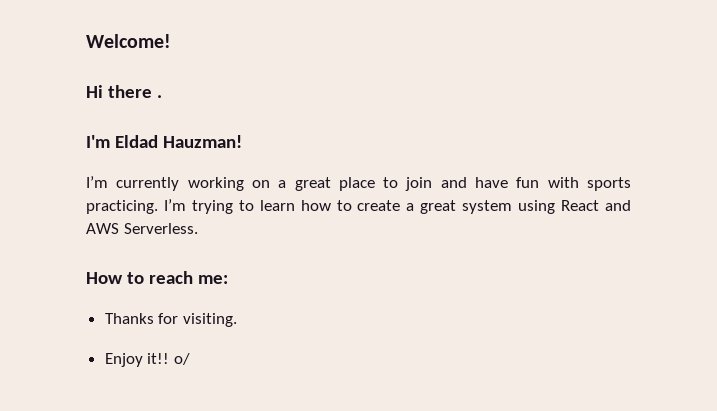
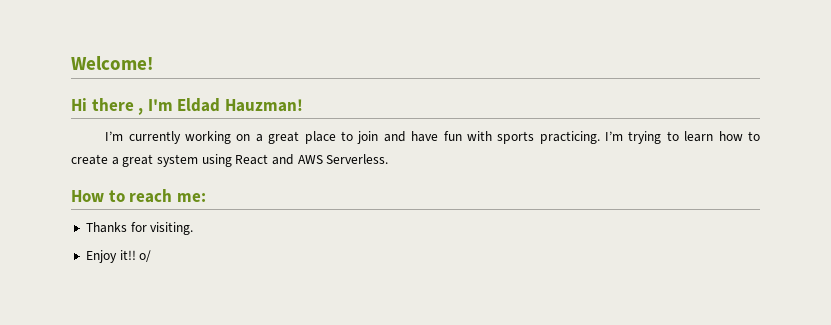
- Hi there .
- I'm Eldad Hauzman!
+ Hi there , I'm Eldad Hauzman!

